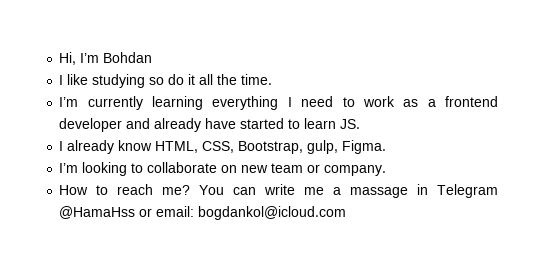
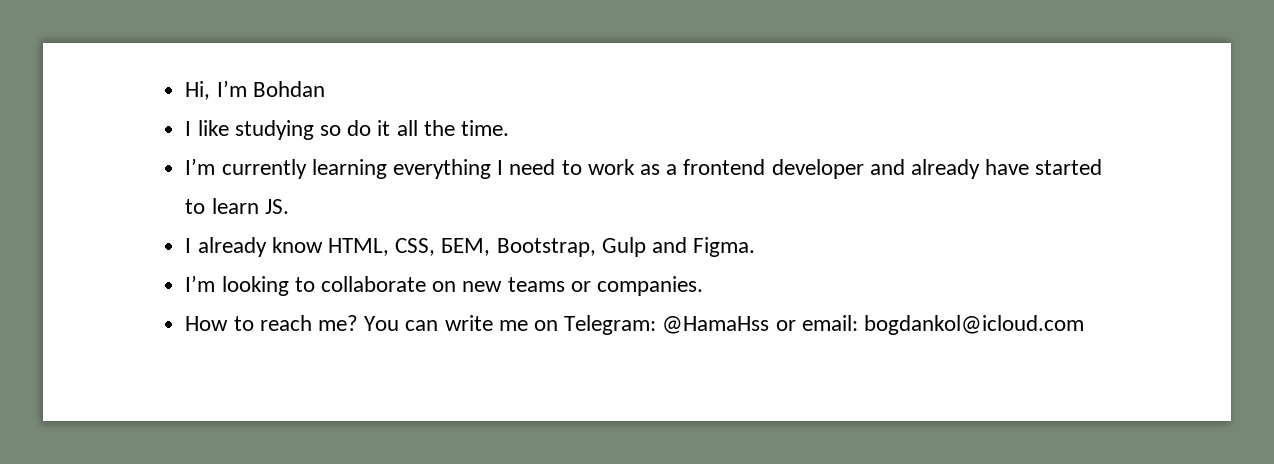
- I already know HTML, CSS, Bootstrap, gulp, Figma.
+ I already know HTML, CSS, БЕМ, Bootstrap, Gulp and Figma.
- I’m looking to collaborate on new team or company.
+ I’m looking to collaborate on new teams or companies.
- You can write me a massage in Telegram @HamaHss or email: bogdankol@icloud.com
+ You can write me on Telegram: @HamaHss or email: bogdankol@icloud.com

